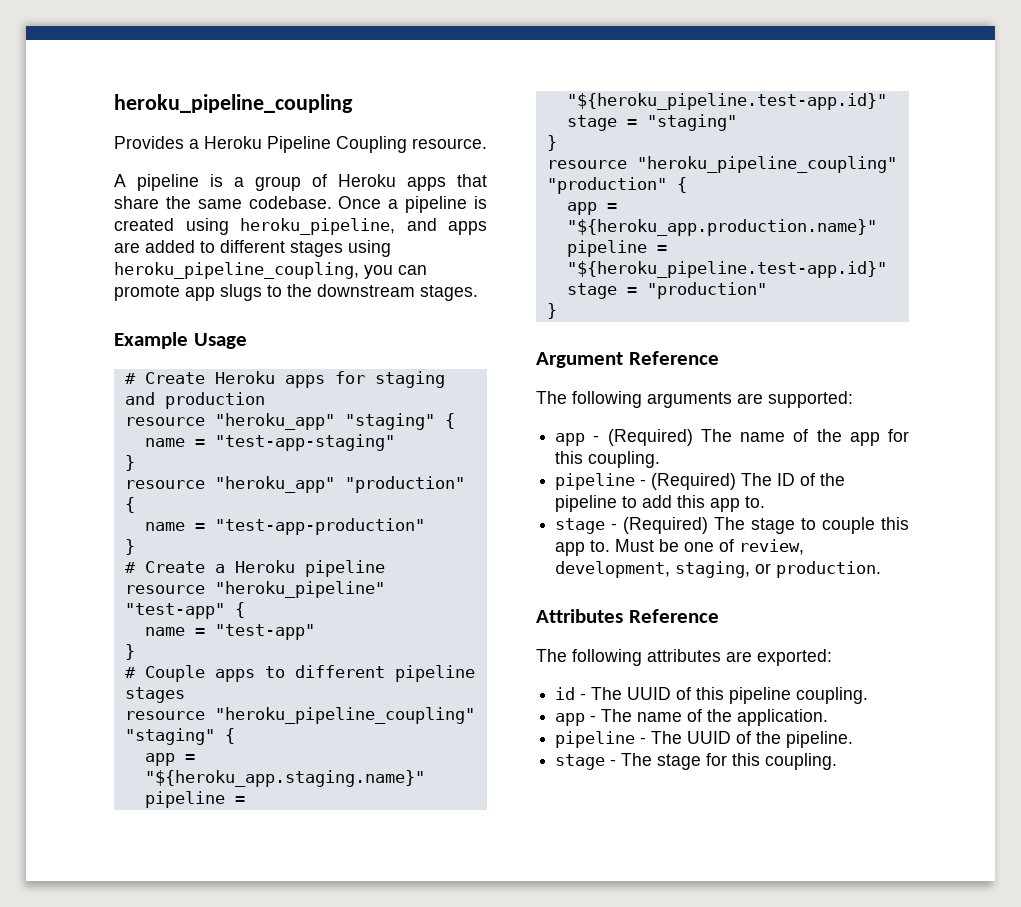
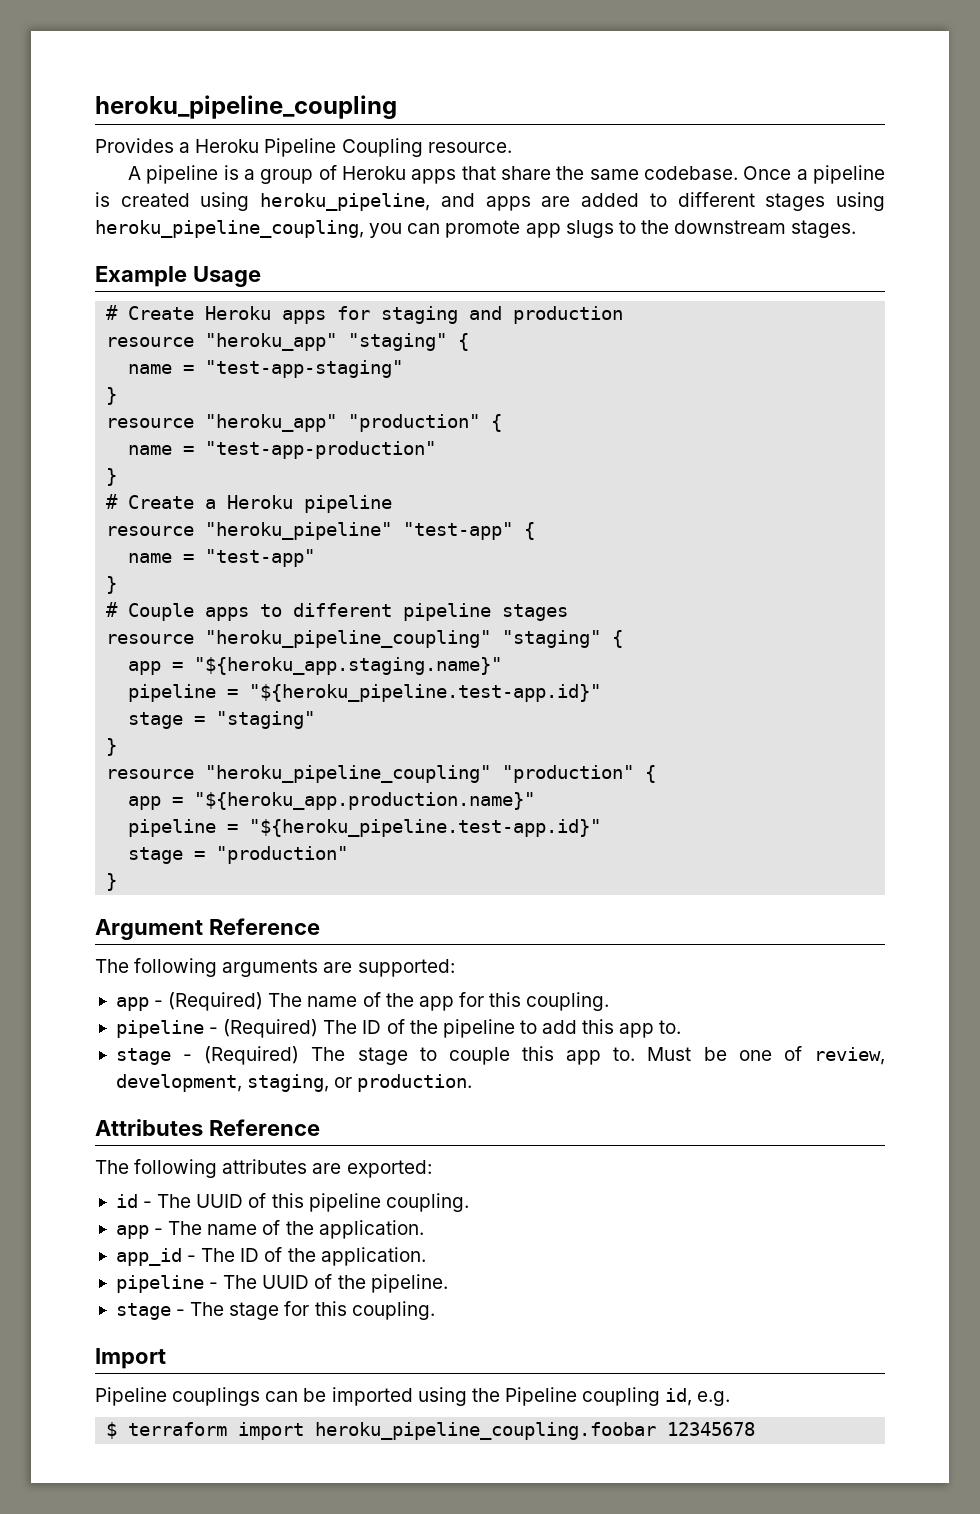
+ app_id - The ID of the application.
+ Import
+ Pipeline couplings can be imported using the Pipeline coupling id, e.g.
+ $ terraform import heroku_pipeline_coupling.foobar 12345678

